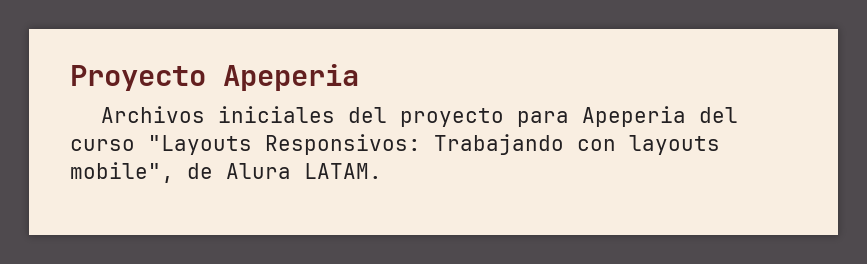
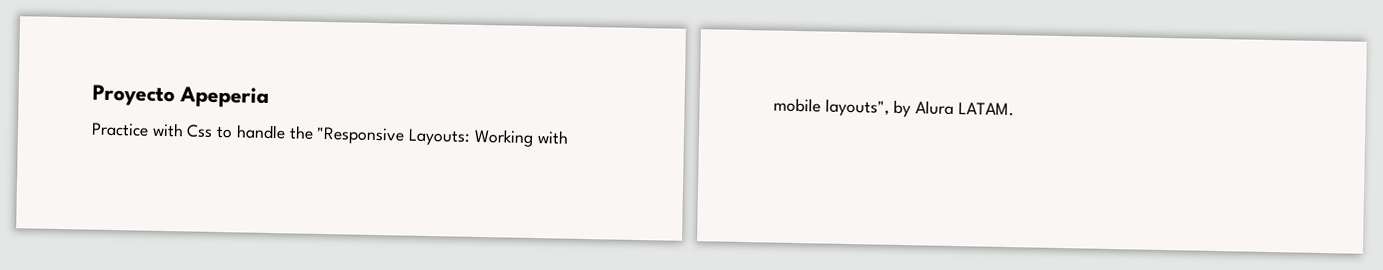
- Archivos iniciales del proyecto para Apeperia del curso "Layouts Responsivos: Trabajando con layouts mobile", de Alura LATAM.
+ Practice with Css to handle the "Responsive Layouts: Working with mobile layouts", by Alura LATAM.

